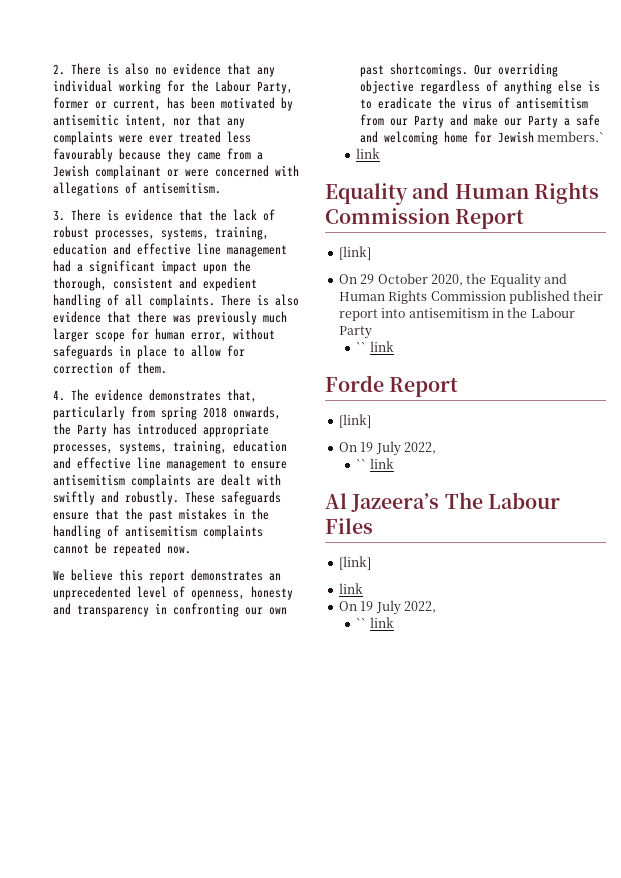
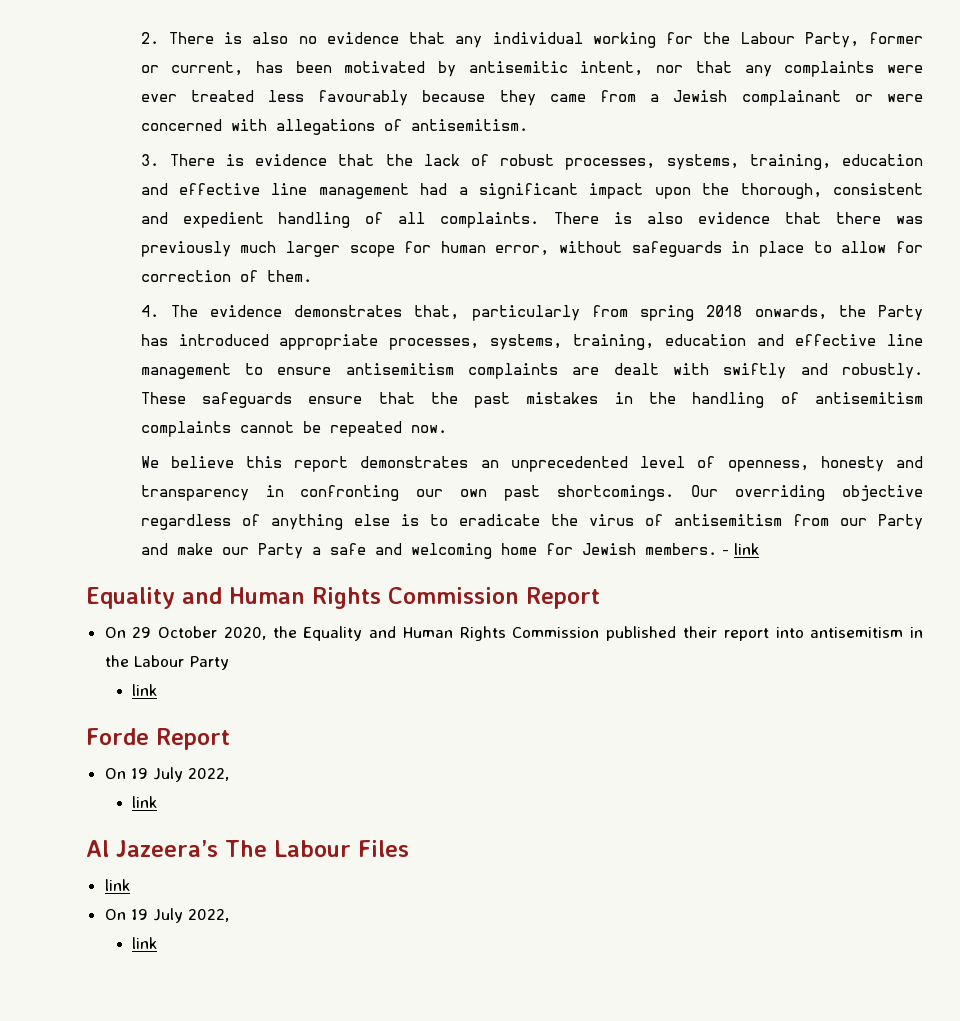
- Our overriding objective regardless of anything else is to eradicate the virus of antisemitism from our Party and make our Party a safe and welcoming home for Jewish members.`
- link
+ Our overriding objective regardless of anything else is to eradicate the virus of antisemitism from our Party and make our Party a safe and welcoming home for Jewish members. - link
  Equality and Human Rights Commission Report
- [link]
  On 29 October 2020, the Equality and Human Rights Commission published their report into antisemitism in the Labour Party
- `` link
+ link
  Forde Report
- [link]
  On 19 July 2022,
- `` link
+ link
  Al Jazeera’s The Labour Files
- [link]
  link
  On 19 July 2022,
- `` link
+ link

